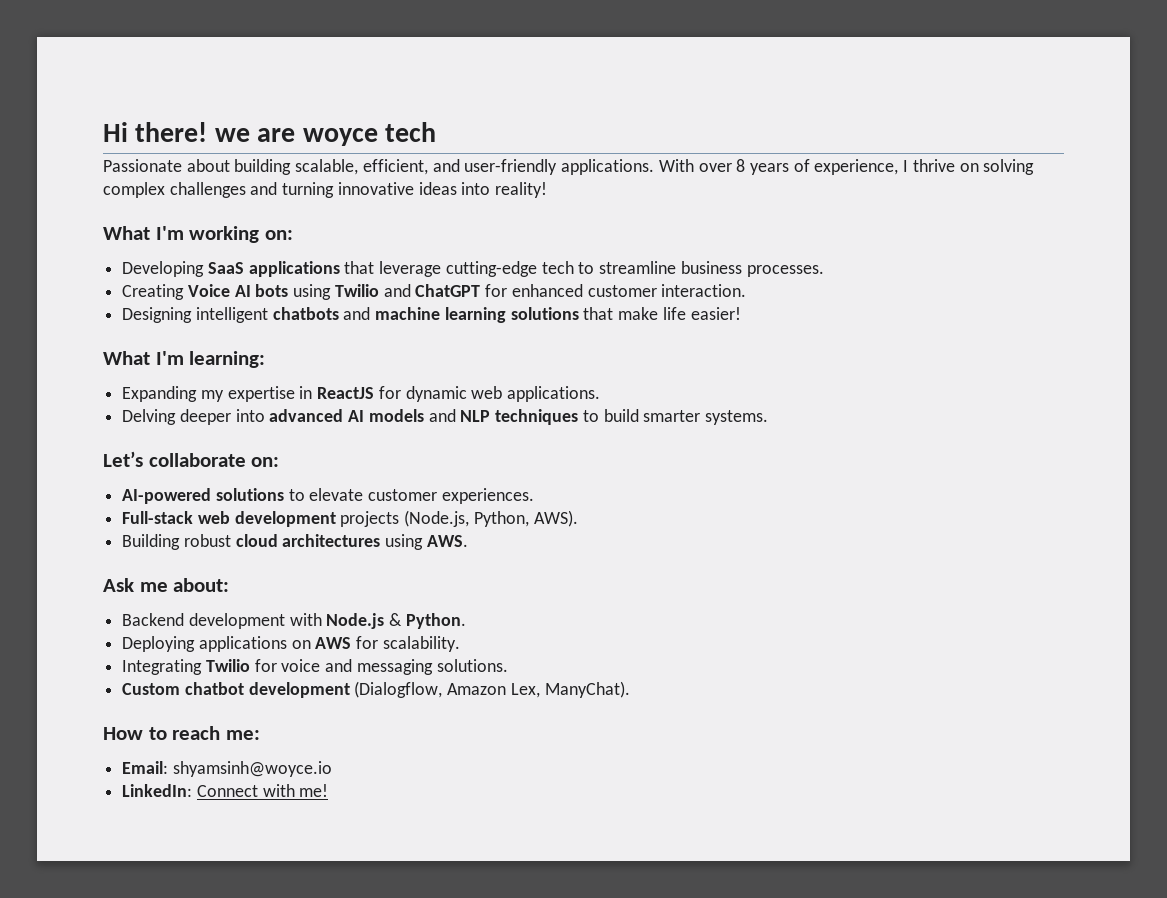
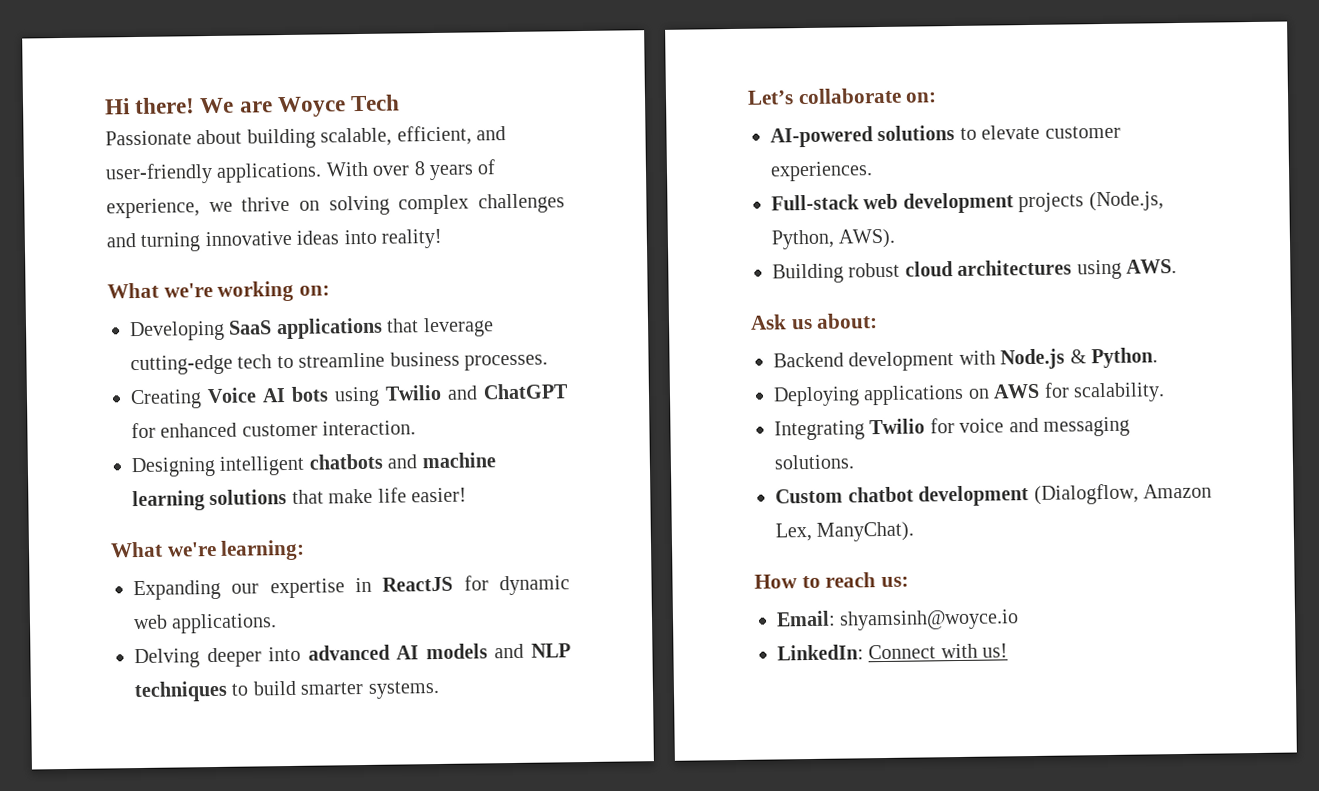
- Hi there! we are woyce tech
+ Hi there! We are Woyce Tech
- With over 8 years of experience, I thrive on solving complex challenges and turning innovative ideas into reality!
+ With over 8 years of experience, we thrive on solving complex challenges and turning innovative ideas into reality!
- What I'm working on:
+ What we're working on:
- What I'm learning:
+ What we're learning:
- Expanding my expertise in ReactJS for dynamic web applications.
+ Expanding our expertise in ReactJS for dynamic web applications.
- Ask me about:
+ Ask us about:
- How to reach me:
+ How to reach us:
- LinkedIn: Connect with me!
+ LinkedIn: Connect with us!

